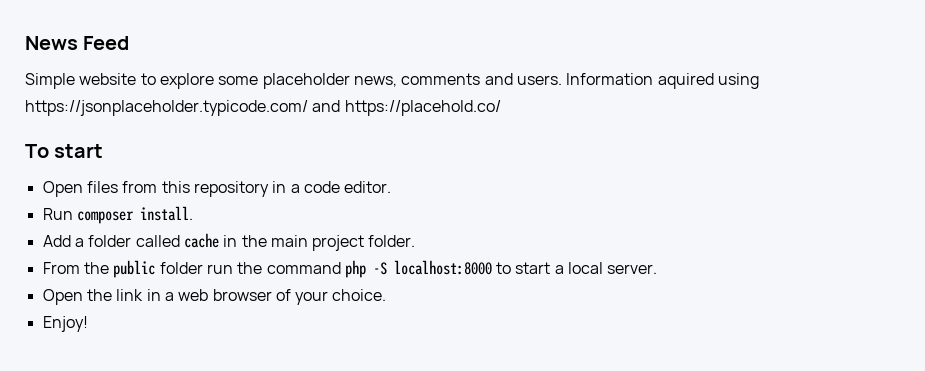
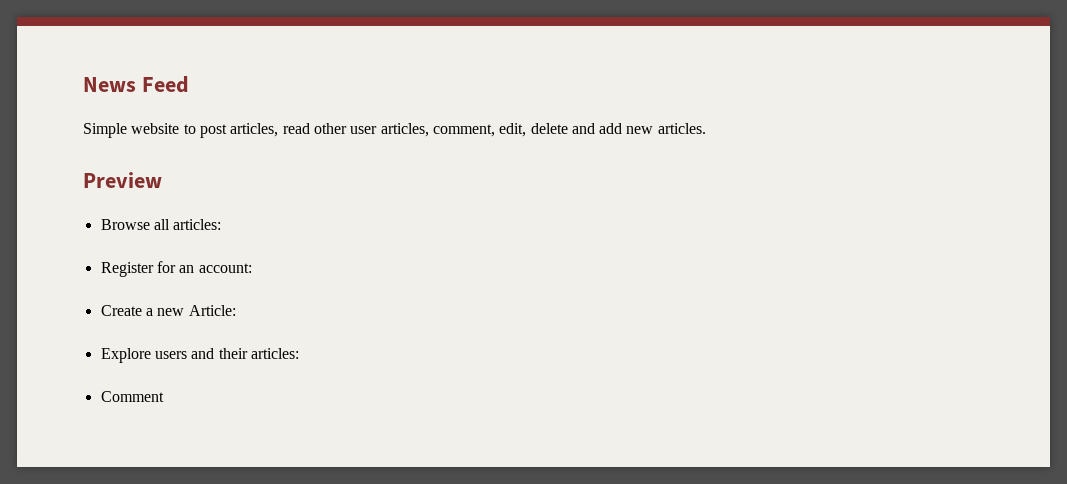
- Simple website to explore some placeholder news, comments and users. Information aquired using https://jsonplaceholder.typicode.com/ and https://placehold.co/
- To start
- Open files from this repository in a code editor.
- Run composer install.
- Add a folder called cache in the main project folder.
- From the public folder run the command php -S localhost:8000 to start a local server.
- Open the link in a web browser of your choice.
- Enjoy!
+ Simple website to post articles, read other user articles, comment, edit, delete and add new articles.
+ Preview
+ Browse all articles:
+ Register for an account:
+ Create a new Article:
+ Explore users and their articles:
+ Comment

